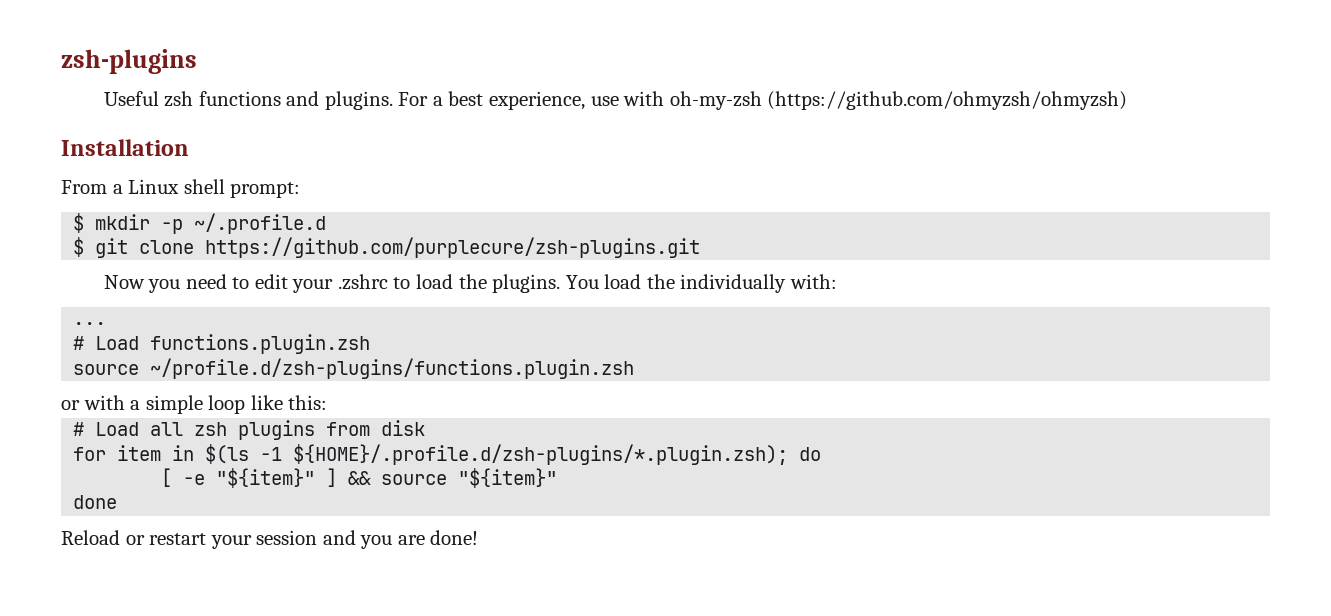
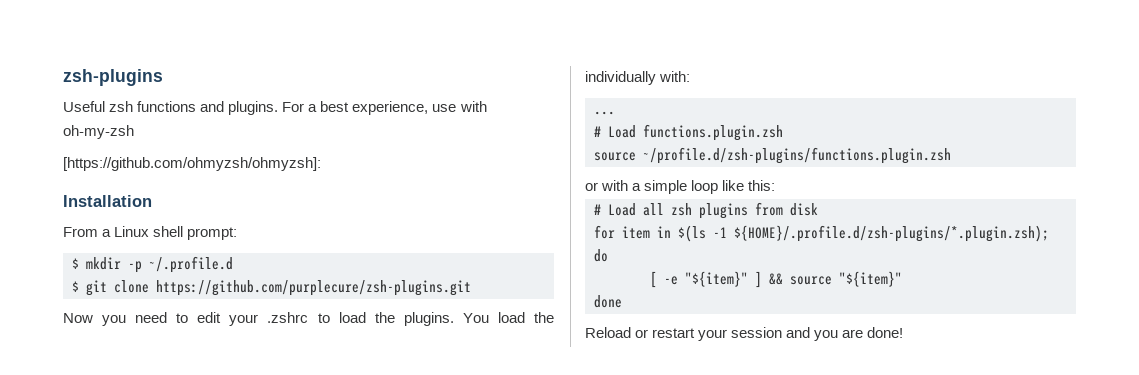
- For a best experience, use with oh-my-zsh (https://github.com/ohmyzsh/ohmyzsh)
+ For a best experience, use with oh-my-zsh
+ [https://github.com/ohmyzsh/ohmyzsh]:

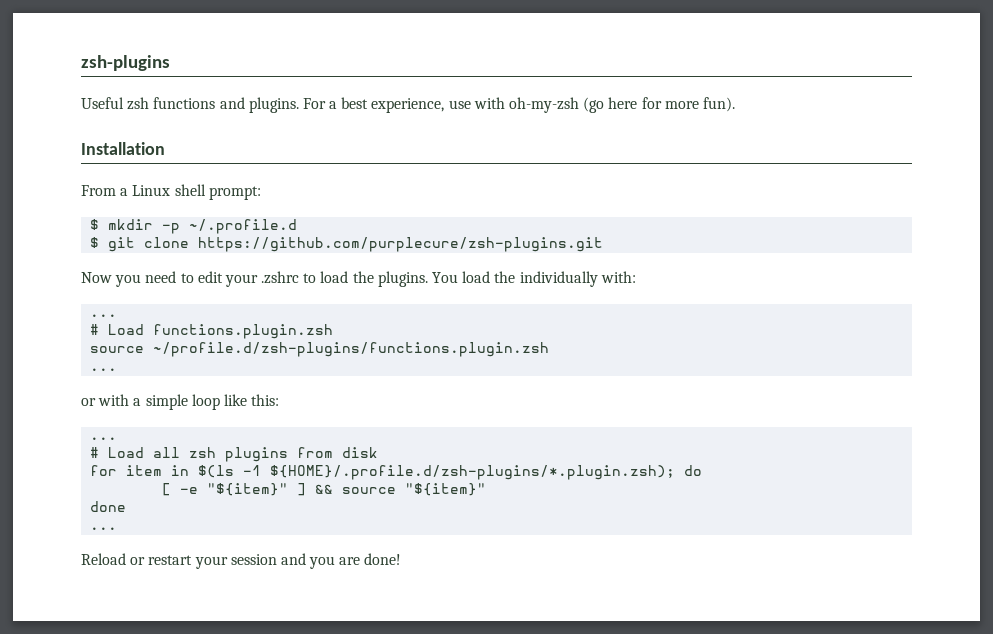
- For a best experience, use with oh-my-zsh
- [https://github.com/ohmyzsh/ohmyzsh]:
+ For a best experience, use with oh-my-zsh (go here for more fun).
  source ~/profile.d/zsh-plugins/functions.plugin.zsh
+ ...
  or with a simple loop like this:
+ ...
  done
+ ...

